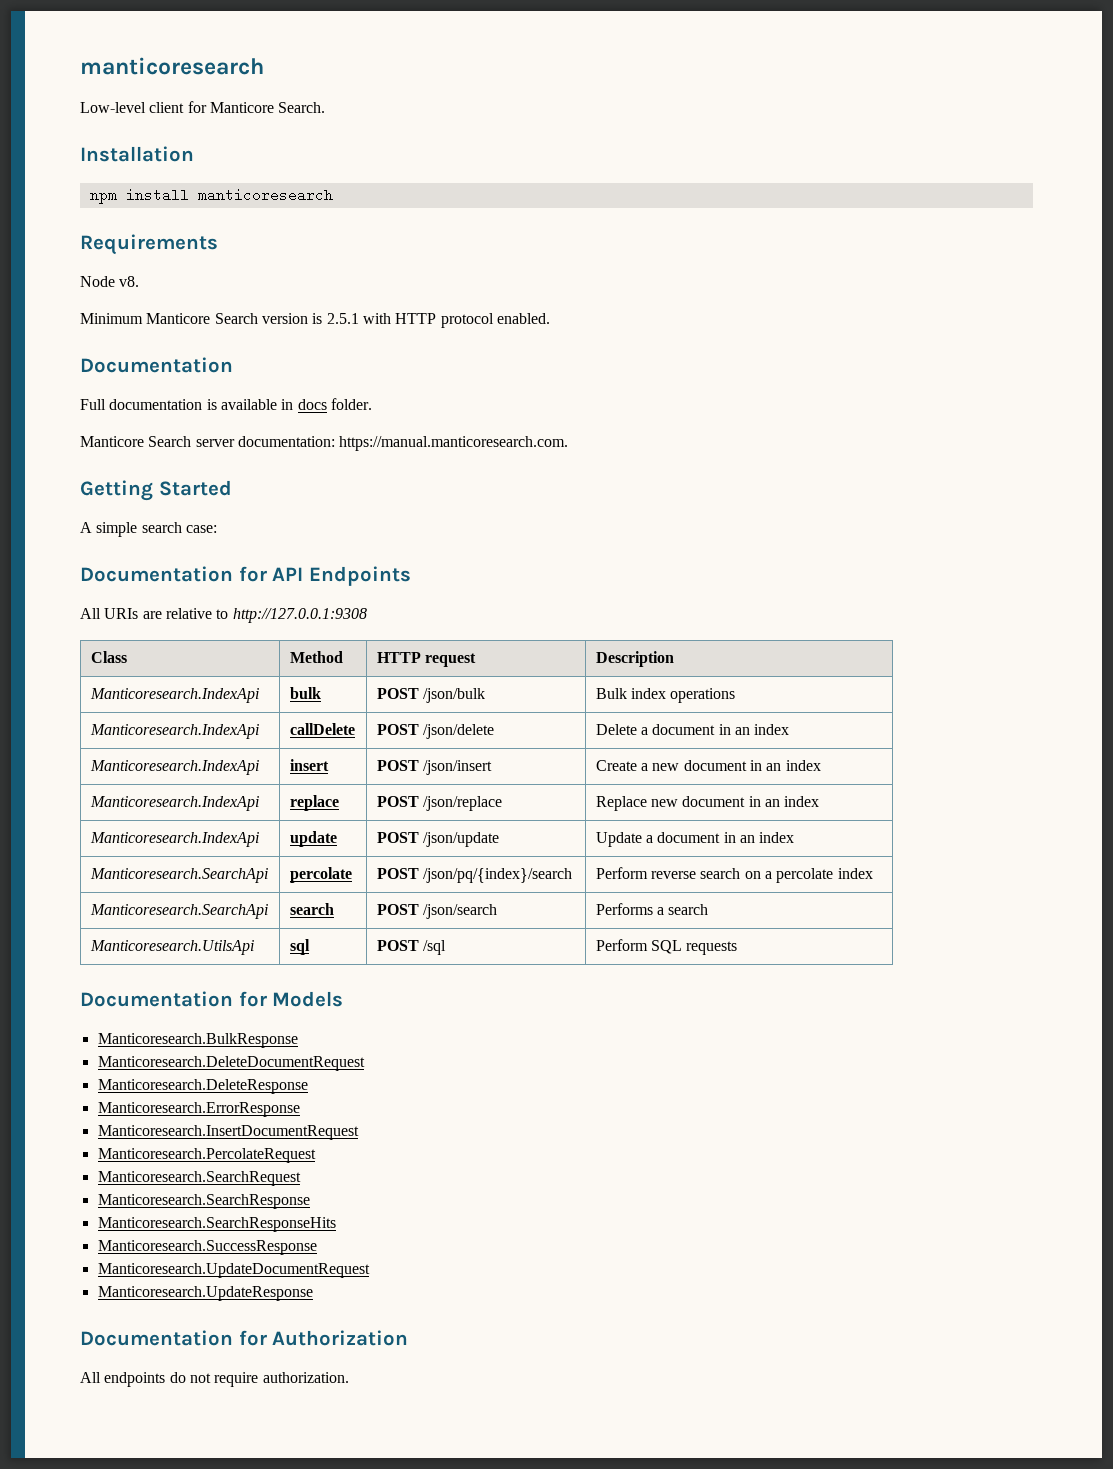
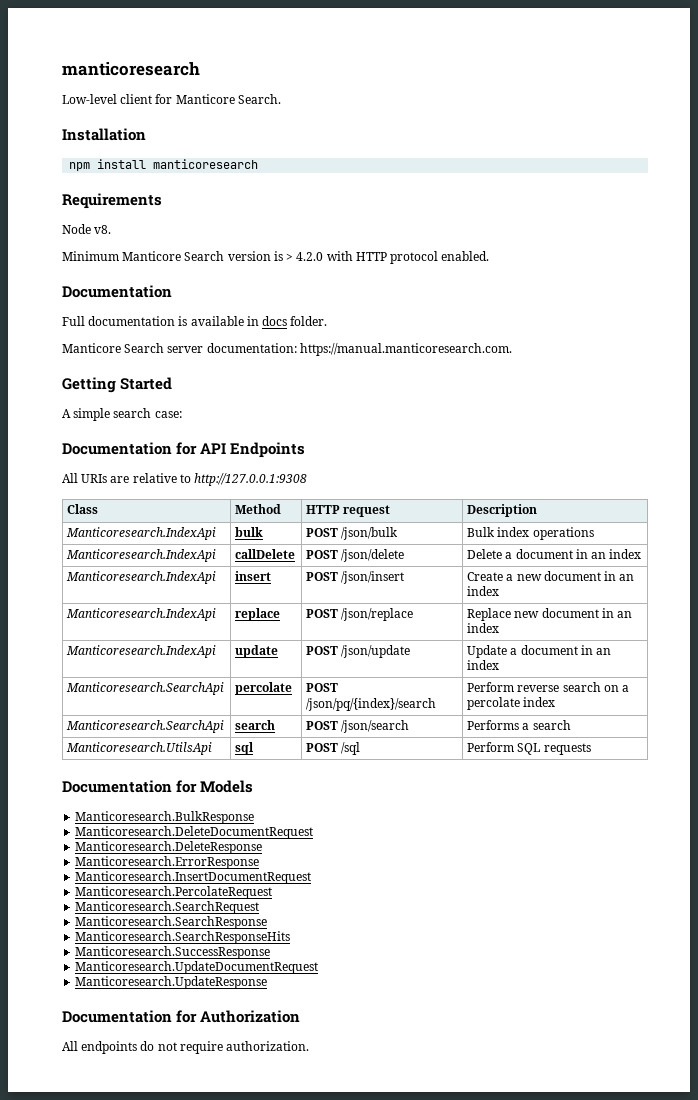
- Minimum Manticore Search version is 2.5.1 with HTTP protocol enabled.
+ Minimum Manticore Search version is > 4.2.0 with HTTP protocol enabled.

